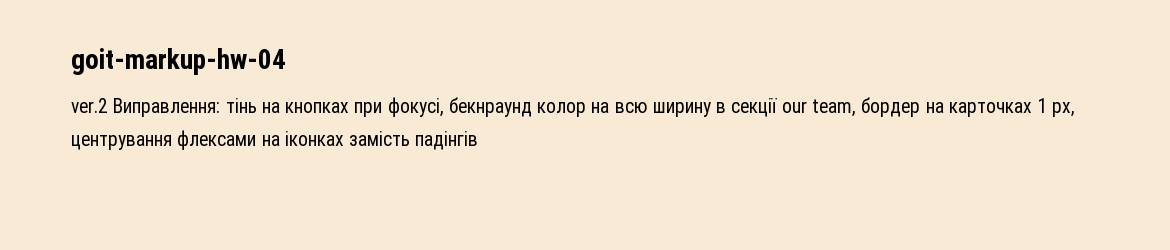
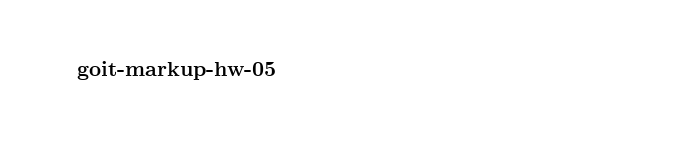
- goit-markup-hw-04
- ver.2 Виправлення: тінь на кнопках при фокусі, бекнраунд колор на всю ширину в секції our team, бордер на карточках 1 px, центрування флексами на іконках замість падінгів
+ goit-markup-hw-05

